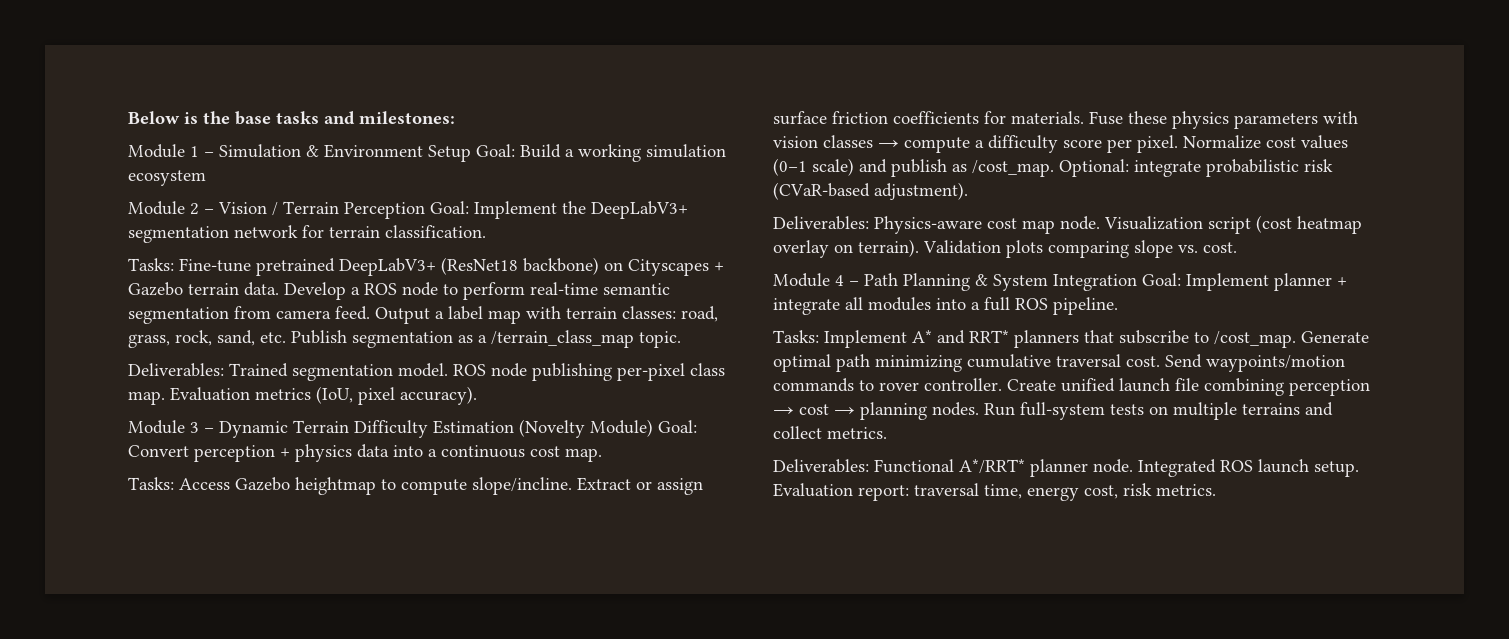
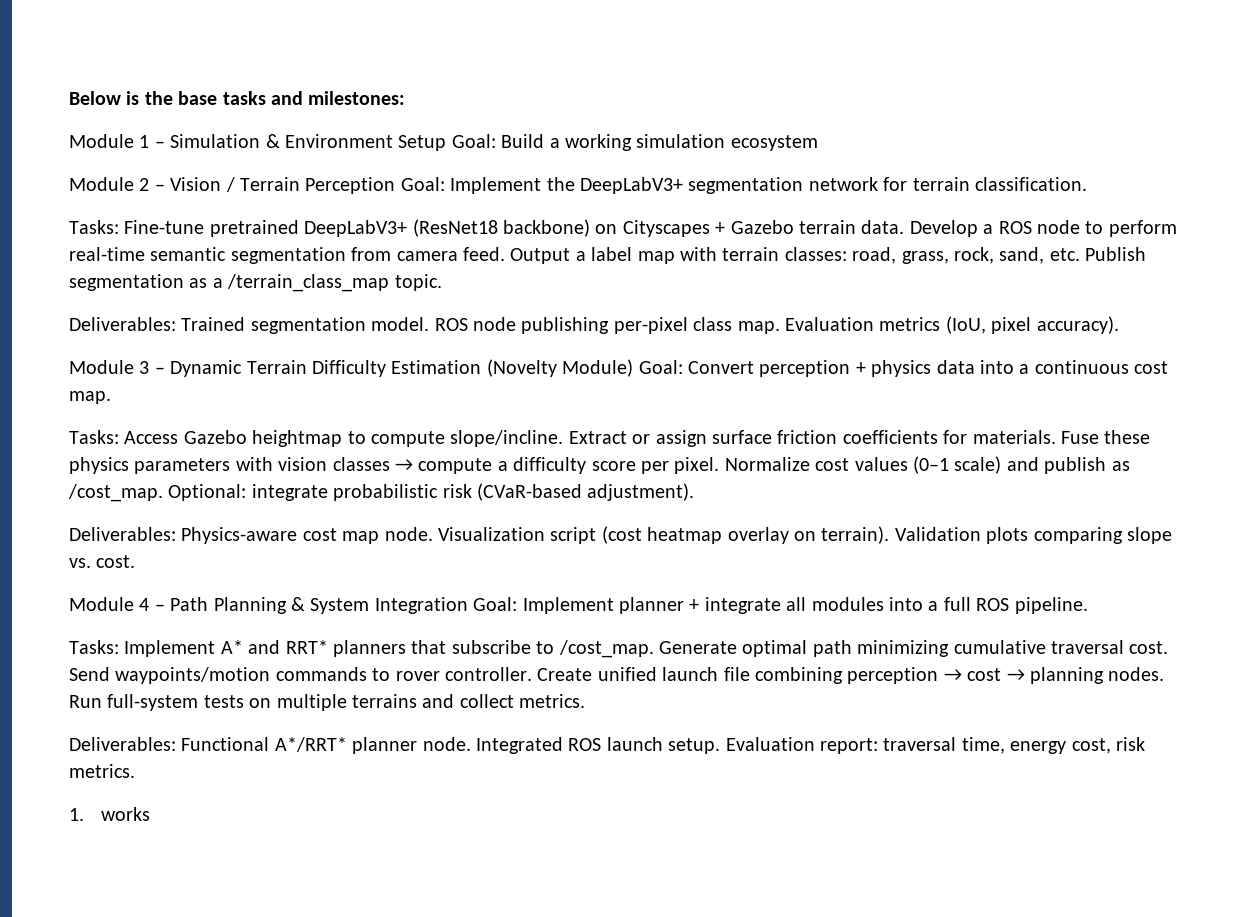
+ 1. works

